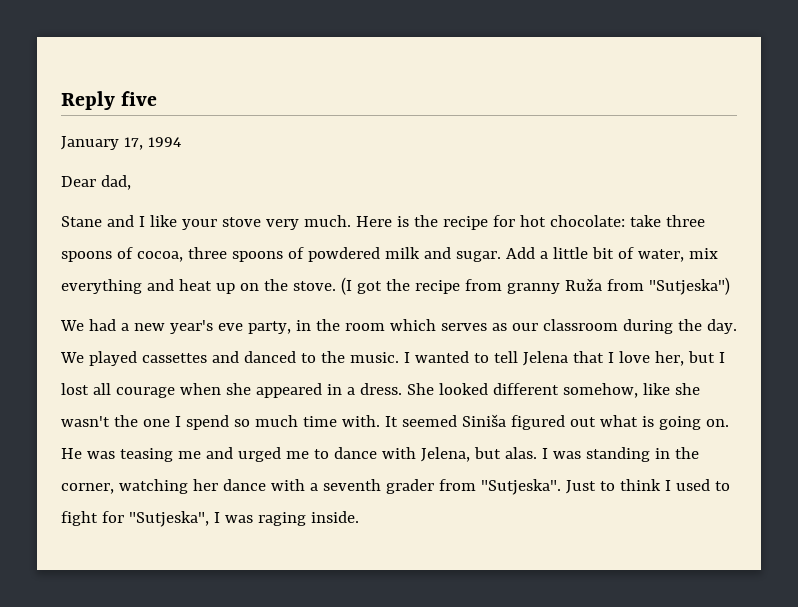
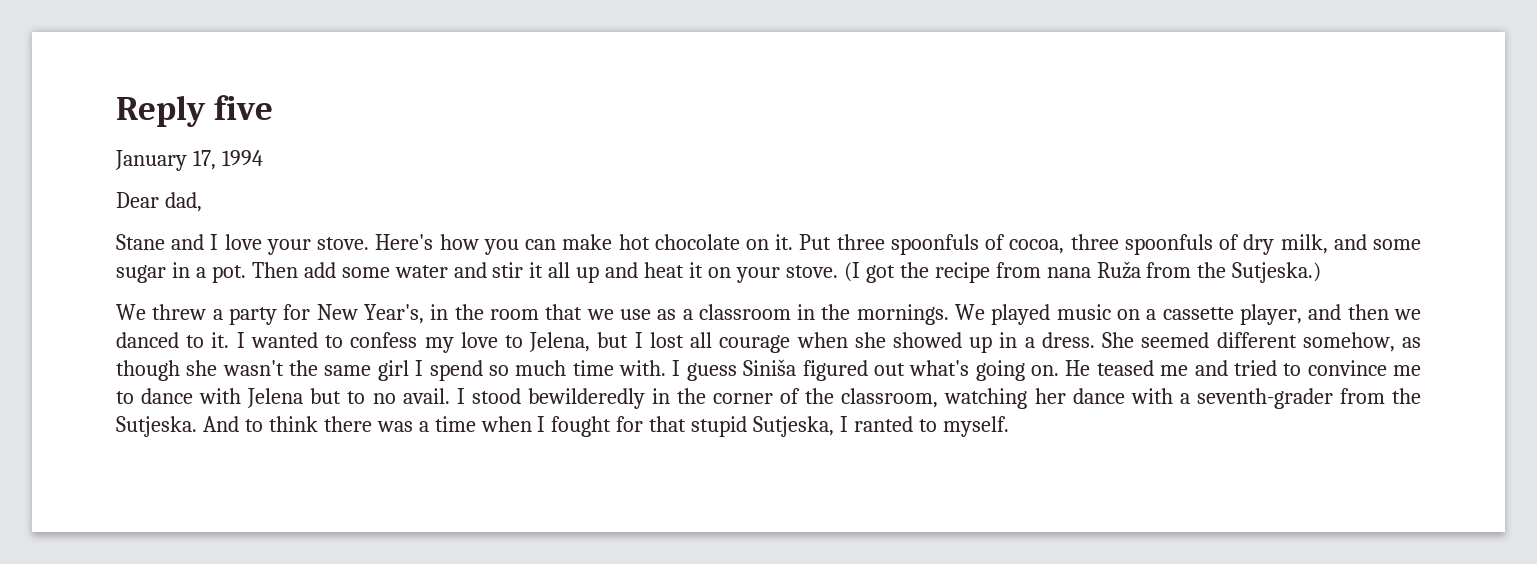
- Stane and I like your stove very much. Here is the recipe for hot chocolate: take three spoons of cocoa, three spoons of powdered milk and sugar. Add a little bit of water, mix everything and heat up on the stove.
+ Stane and I love your stove. Here's how you can make hot chocolate on it. Put three spoonfuls of cocoa, three spoonfuls of dry milk, and some sugar in a pot. Then add some water and stir it all up and heat it on your stove.
- (I got the recipe from granny Ruža from "Sutjeska")
- We had a new year's eve party, in the room which serves as our classroom during the day. We played cassettes and danced to the music. I wanted to tell Jelena that I love her, but I lost all courage when she appeared in a dress.
+ (I got the recipe from nana Ruža from the Sutjeska.)
+ We threw a party for New Year's, in the room that we use as a classroom in the mornings. We played music on a cassette player, and then we danced to it. I wanted to confess my love to Jelena, but I lost all courage when she showed up in a dress.
- She looked different somehow, like she wasn't the one I spend so much time with.
+ She seemed different somehow, as though she wasn't the same girl I spend so much time with.
- It seemed Siniša figured out what is going on.
+ I guess Siniša figured out what's going on.
- He was teasing me and urged me to dance with Jelena, but alas. I was standing in the corner, watching her dance with a seventh grader from "Sutjeska". Just to think I used to fight for "Sutjeska", I was raging inside.
+ He teased me and tried to convince me to dance with Jelena but to no avail. I stood bewilderedly in the corner of the classroom, watching her dance with a seventh-grader from the Sutjeska. And to think there was a time when I fought for that stupid Sutjeska, I ranted to myself.

